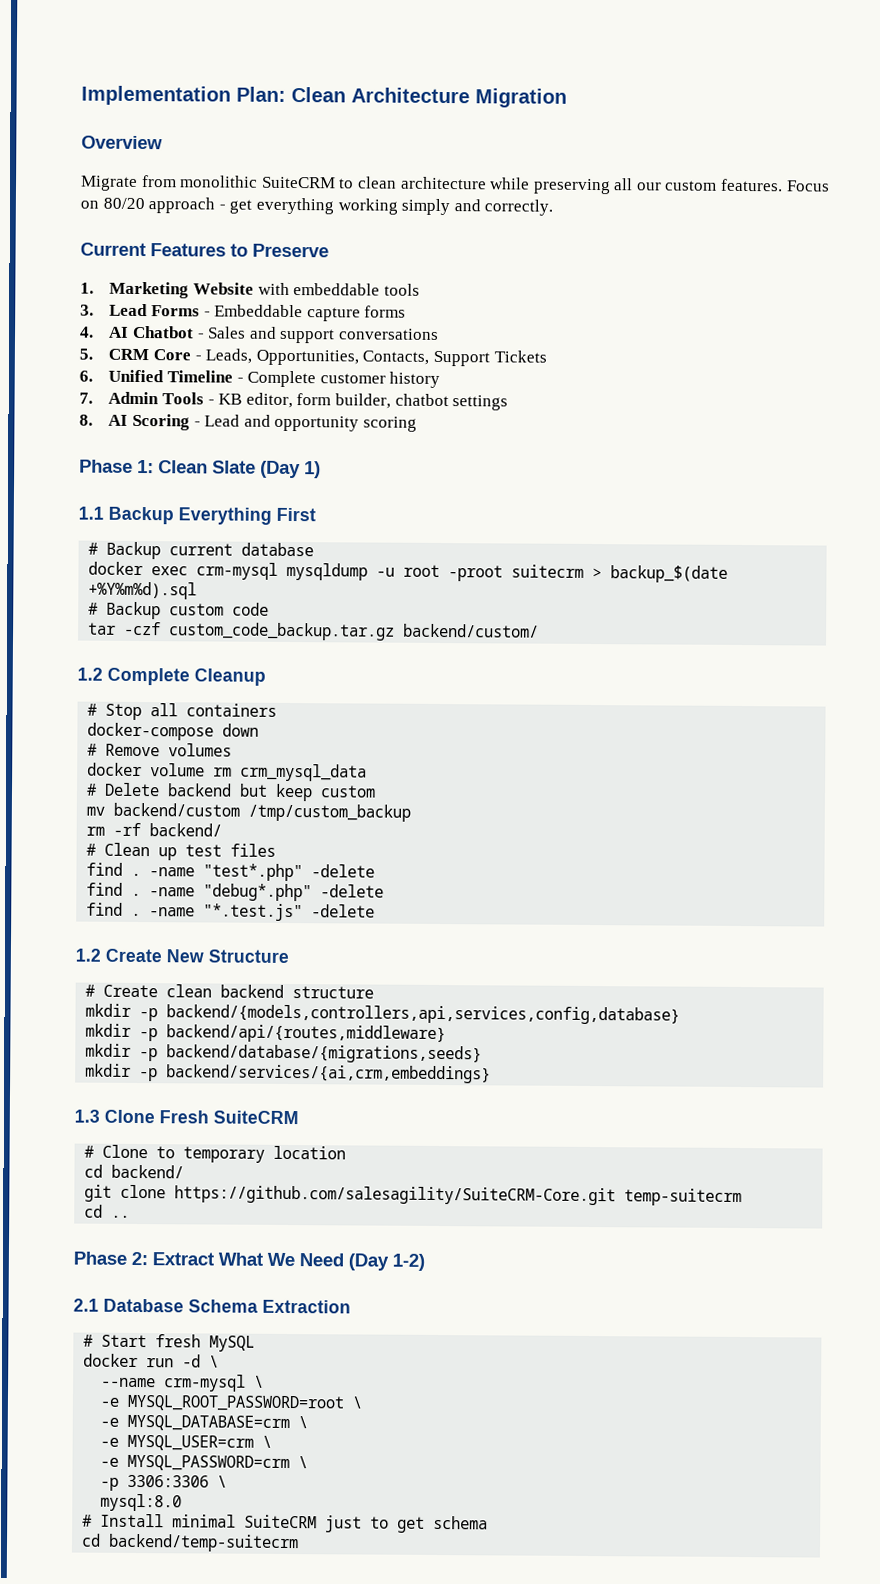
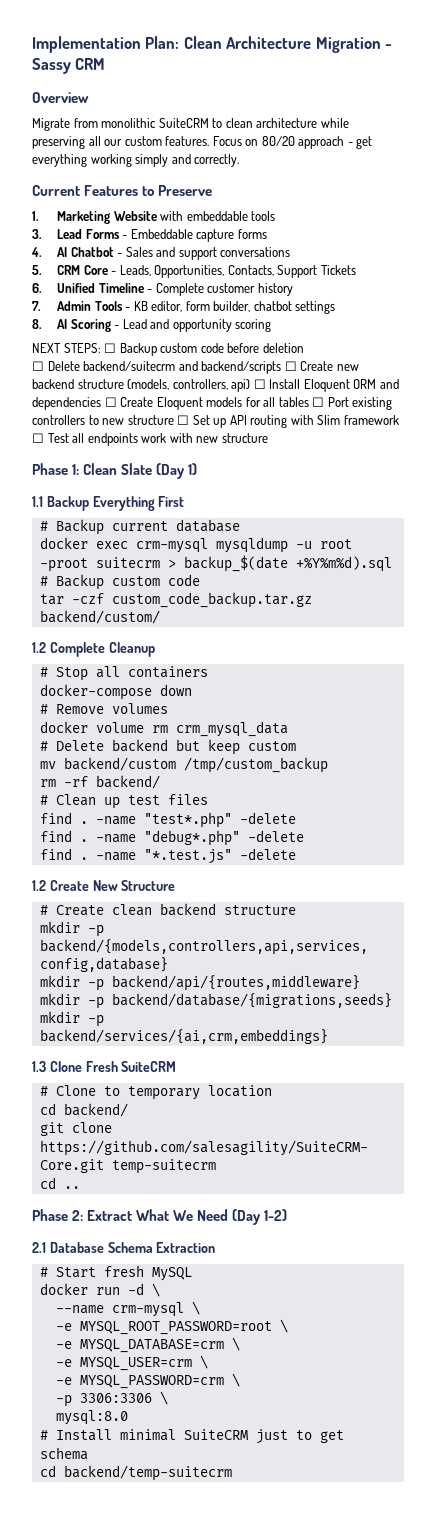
- Implementation Plan: Clean Architecture Migration
+ Implementation Plan: Clean Architecture Migration - Sassy CRM
+ NEXT STEPS: ☐ Backup custom code before deletion
+ ☐ Delete backend/suitecrm and backend/scripts ☐ Create new backend structure (models, controllers, api) ☐ Install Eloquent ORM and dependencies ☐ Create Eloquent models for all tables ☐ Port existing controllers to new structure ☐ Set up API routing with Slim framework ☐ Test all endpoints work with new structure

